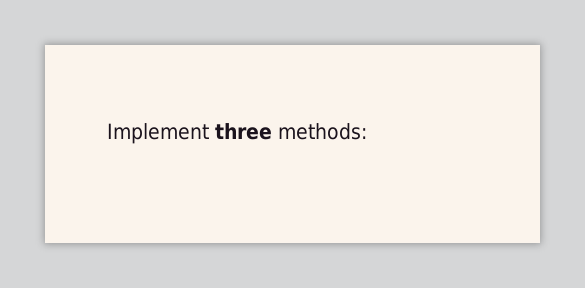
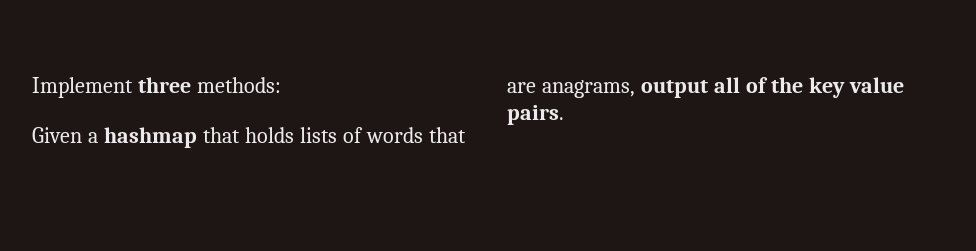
+ Given a hashmap that holds lists of words that are anagrams, output all of the key value pairs.

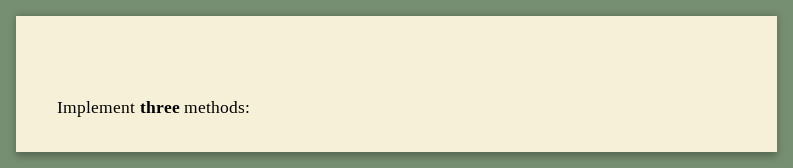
- Given a hashmap that holds lists of words that are anagrams, output all of the key value pairs.

